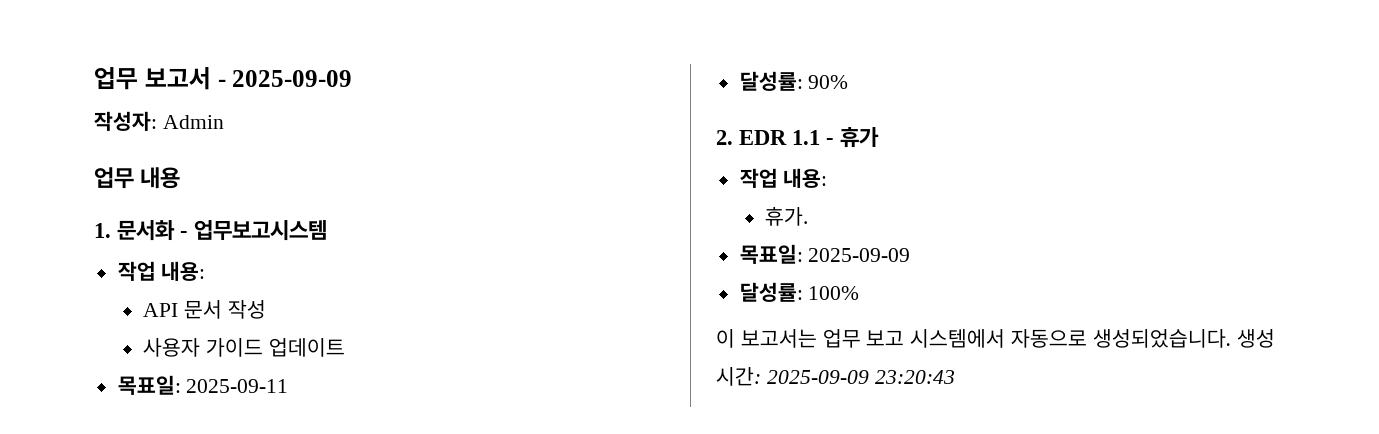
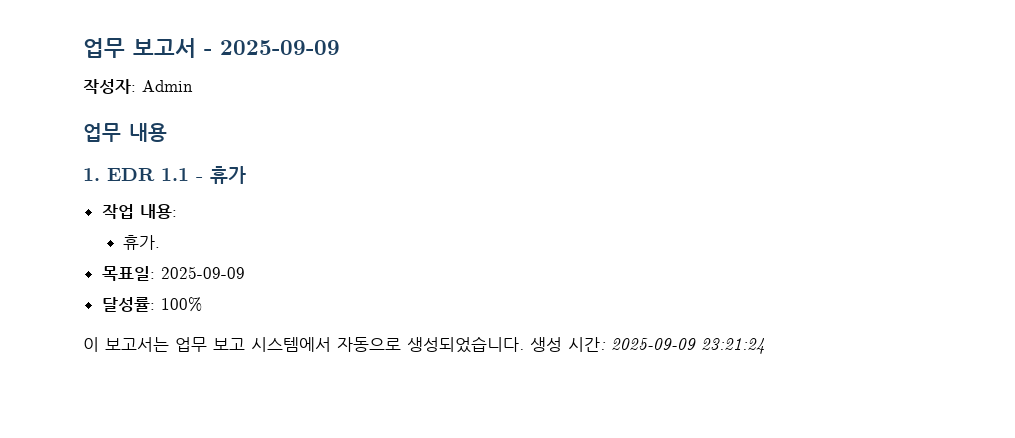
- 1. 문서화 - 업무보고시스템
- 작업 내용:
- API 문서 작성
- 사용자 가이드 업데이트
- 목표일: 2025-09-11
- 달성률: 90%
- 2. EDR 1.1 - 휴가
+ 1. EDR 1.1 - 휴가
- 생성 시간: 2025-09-09 23:20:43
+ 생성 시간: 2025-09-09 23:21:24

